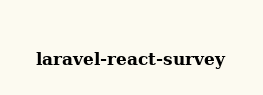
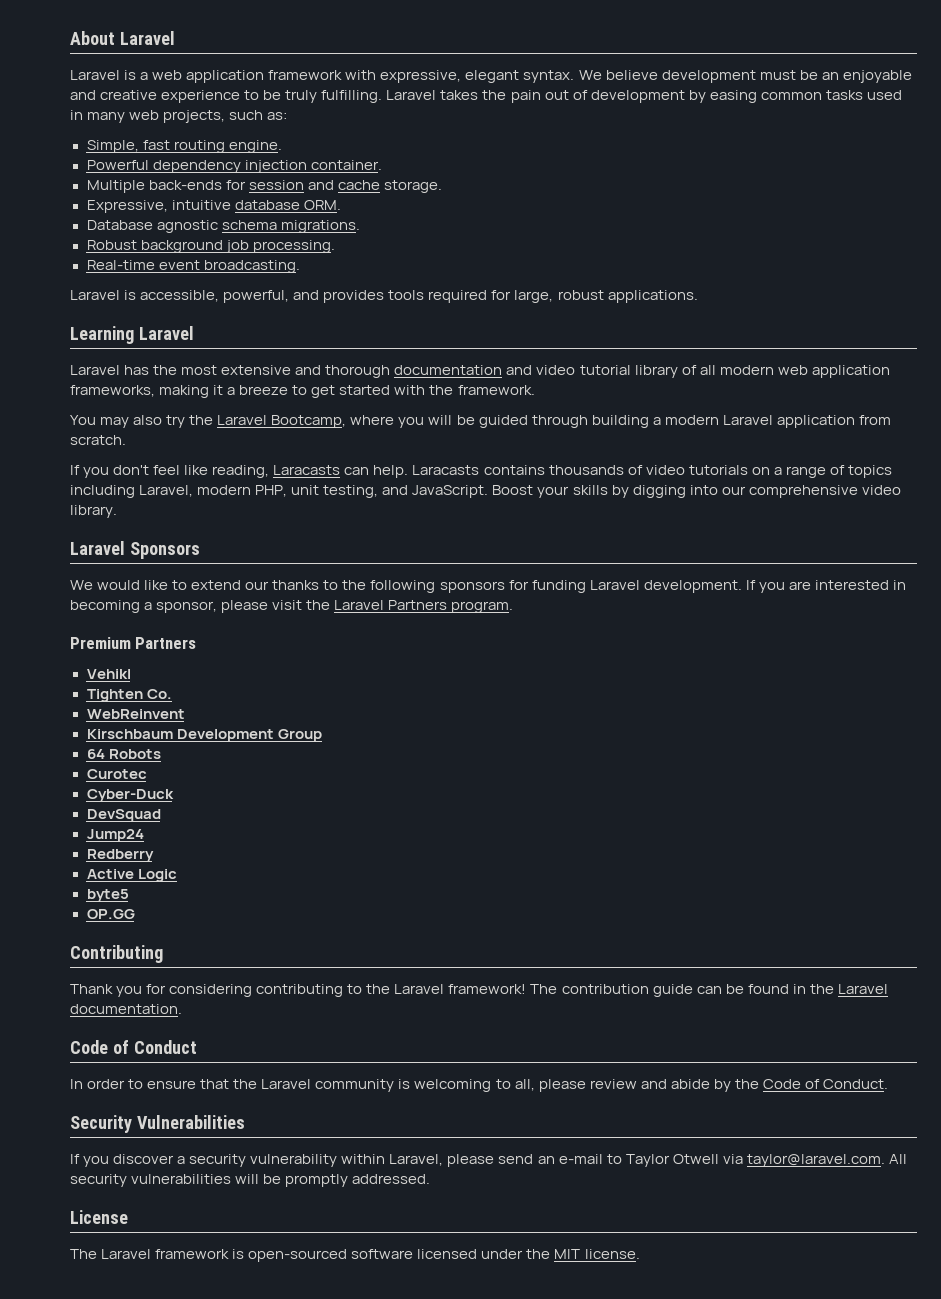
- laravel-react-survey
+ About Laravel
+ Laravel is a web application framework with expressive, elegant syntax. We believe development must be an enjoyable and creative experience to be truly fulfilling. Laravel takes the pain out of development by easing common tasks used in many web projects, such as:
+ Simple, fast routing engine.
+ Powerful dependency injection container.
+ Multiple back-ends for session and cache storage.
+ Expressive, intuitive database ORM.
+ Database agnostic schema migrations.
+ Robust background job processing.
+ Real-time event broadcasting.
+ Laravel is accessible, powerful, and provides tools required for large, robust applications.
+ Learning Laravel
+ Laravel has the most extensive and thorough documentation and video tutorial library of all modern web application frameworks, making it a breeze to get started with the framework.
+ You may also try the Laravel Bootcamp, where you will be guided through building a modern Laravel application from scratch.
+ If you don't feel like reading, Laracasts can help. Laracasts contains thousands of video tutorials on a range of topics including Laravel, modern PHP, unit testing, and JavaScript. Boost your skills by digging into our comprehensive video library.
+ Laravel Sponsors
+ We would like to extend our thanks to the following sponsors for funding Laravel development. If you are interested in becoming a sponsor, please visit the Laravel Partners program.
+ Premium Partners
+ Vehikl
+ Tighten Co.
+ WebReinvent
+ Kirschbaum Development Group
+ 64 Robots
+ Curotec
+ Cyber-Duck
+ DevSquad
+ Jump24
+ Redberry
+ Active Logic
+ byte5
+ OP.GG
+ Contributing
+ Thank you for considering contributing to the Laravel framework! The contribution guide can be found in the Laravel documentation.
+ Code of Conduct
+ In order to ensure that the Laravel community is welcoming to all, please review and abide by the Code of Conduct.
+ Security Vulnerabilities
+ If you discover a security vulnerability within Laravel, please send an e-mail to Taylor Otwell via taylor@laravel.com. All security vulnerabilities will be promptly addressed.
+ License
+ The Laravel framework is open-sourced software licensed under the MIT license.

